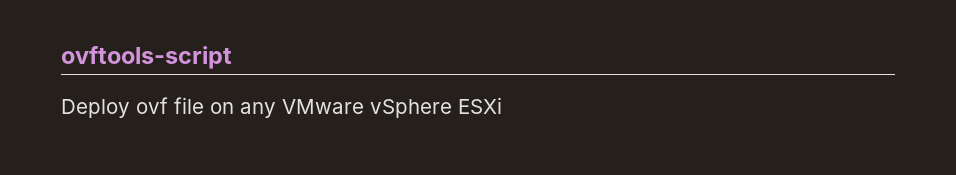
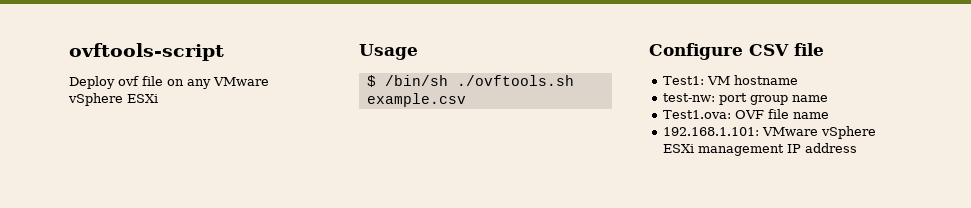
+ Usage
+ $ /bin/sh ./ovftools.sh example.csv
+ Configure CSV file
+ Test1: VM hostname
+ test-nw: port group name
+ Test1.ova: OVF file name
+ 192.168.1.101: VMware vSphere ESXi management IP address

